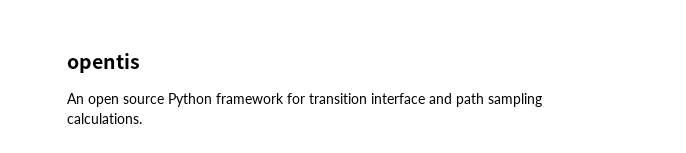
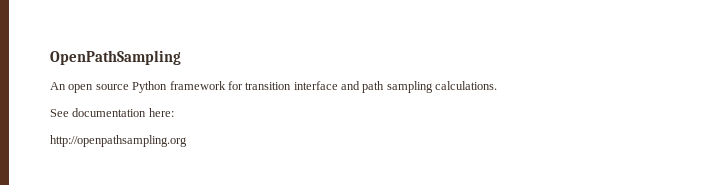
- opentis
+ OpenPathSampling
+ See documentation here:
+ http://openpathsampling.org

